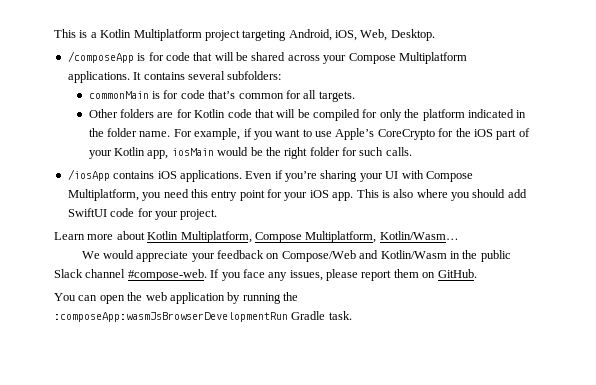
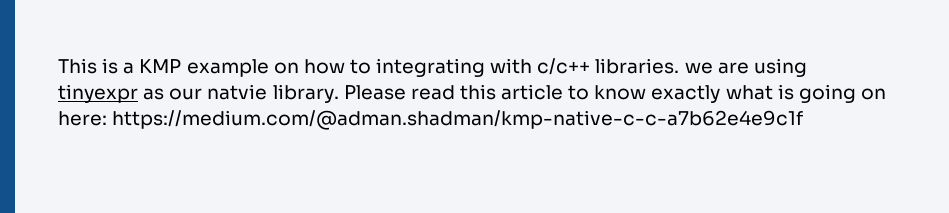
- This is a Kotlin Multiplatform project targeting Android, iOS, Web, Desktop.
- /composeApp is for code that will be shared across your Compose Multiplatform applications. It contains several subfolders:
- commonMain is for code that’s common for all targets.
- Other folders are for Kotlin code that will be compiled for only the platform indicated in the folder name. For example, if you want to use Apple’s CoreCrypto for the iOS part of your Kotlin app, iosMain would be the right folder for such calls.
- /iosApp contains iOS applications. Even if you’re sharing your UI with Compose Multiplatform, you need this entry point for your iOS app. This is also where you should add SwiftUI code for your project.
- Learn more about Kotlin Multiplatform, Compose Multiplatform, Kotlin/Wasm…
- We would appreciate your feedback on Compose/Web and Kotlin/Wasm in the public Slack channel #compose-web. If you face any issues, please report them on GitHub.
- You can open the web application by running the :composeApp:wasmJsBrowserDevelopmentRun Gradle task.
+ This is a KMP example on how to integrating with c/c++ libraries. we are using tinyexpr as our natvie library. Please read this article to know exactly what is going on here: https://medium.com/@adman.shadman/kmp-native-c-c-a7b62e4e9c1f

